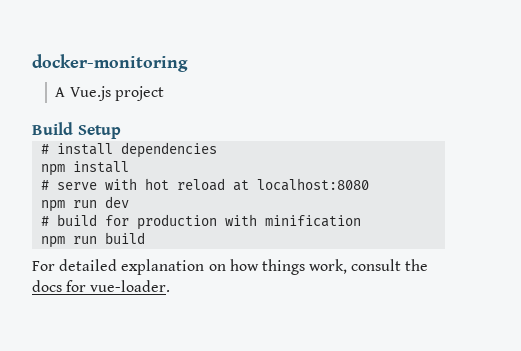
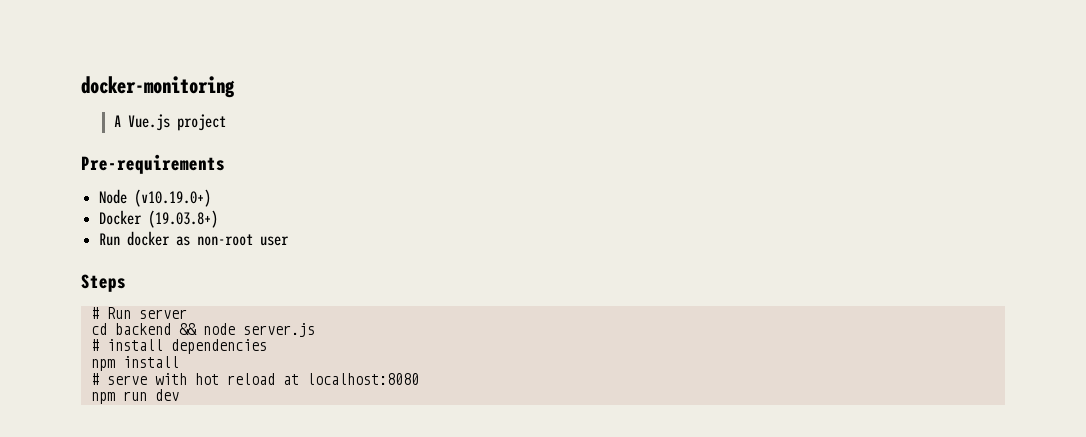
- Build Setup
+ Pre-requirements
+ Node (v10.19.0+)
+ Docker (19.03.8+)
+ Run docker as non-root user
+ Steps
+ # Run server
+ cd backend && node server.js
- # build for production with minification
- npm run build
- For detailed explanation on how things work, consult the docs for vue-loader.

